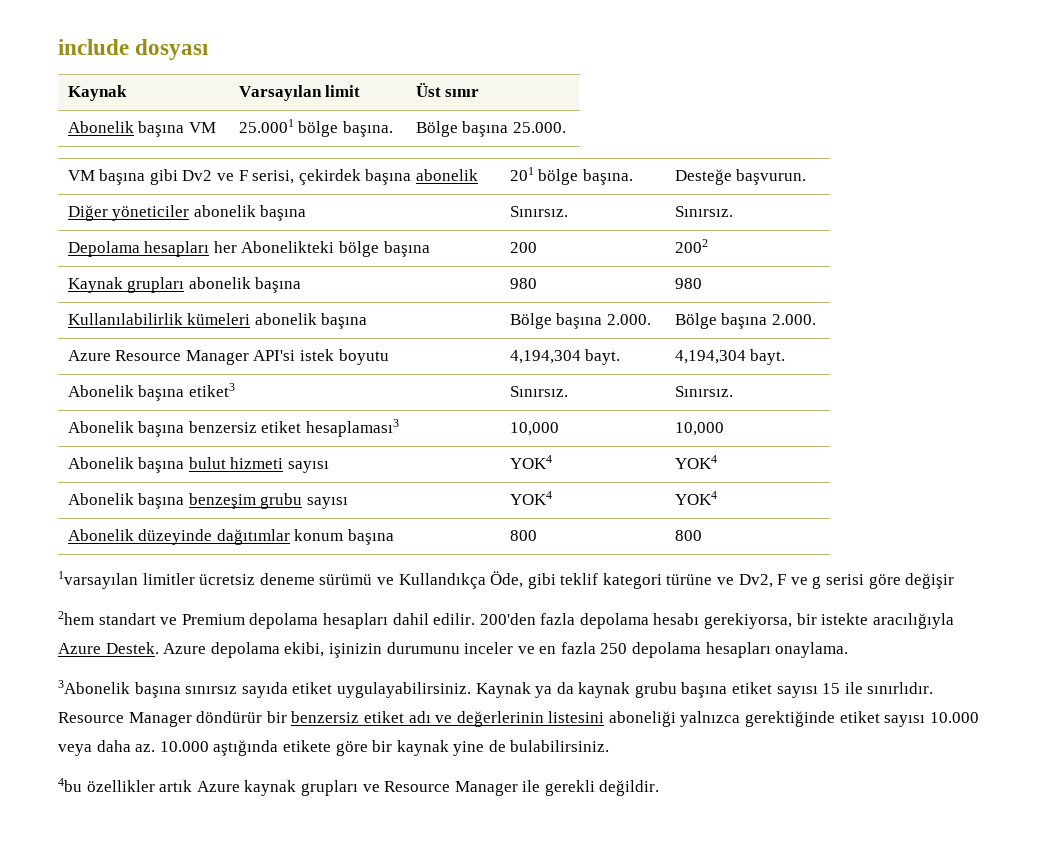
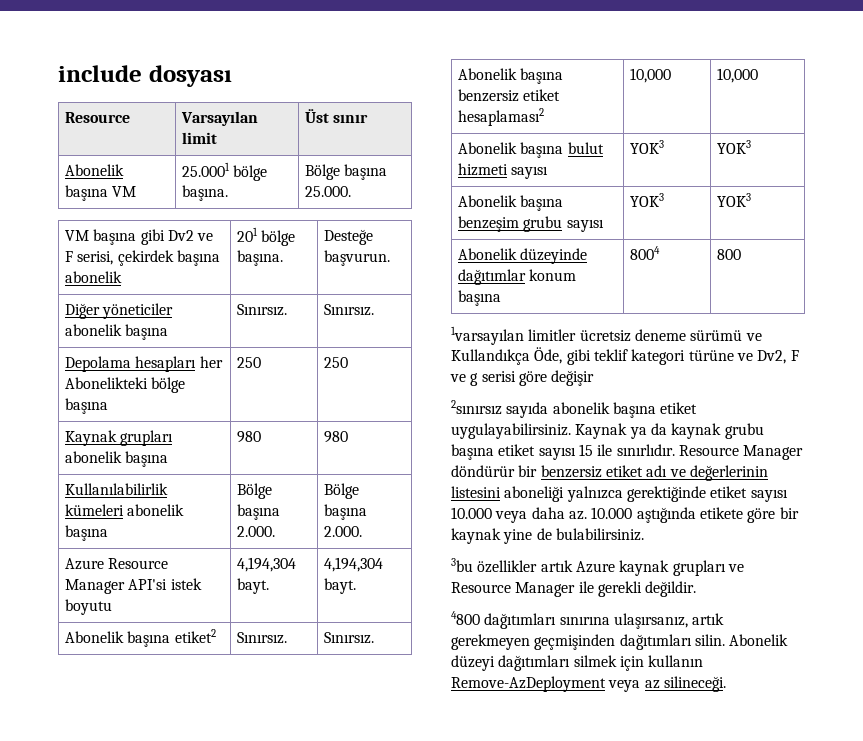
- Kaynak | Varsayılan limit | Üst sınır
+ Resource | Varsayılan limit | Üst sınır
- Depolama hesapları her Abonelikteki bölge başına | 200 | 2002
+ Depolama hesapları her Abonelikteki bölge başına | 250 | 250
- Abonelik başına etiket3 | Sınırsız. | Sınırsız.
+ Abonelik başına etiket2 | Sınırsız. | Sınırsız.
- Abonelik başına benzersiz etiket hesaplaması3 | 10,000 | 10,000
+ Abonelik başına benzersiz etiket hesaplaması2 | 10,000 | 10,000
- Abonelik başına bulut hizmeti sayısı | YOK4 | YOK4
+ Abonelik başına bulut hizmeti sayısı | YOK3 | YOK3
- Abonelik başına benzeşim grubu sayısı | YOK4 | YOK4
+ Abonelik başına benzeşim grubu sayısı | YOK3 | YOK3
- Abonelik düzeyinde dağıtımlar konum başına | 800 | 800
+ Abonelik düzeyinde dağıtımlar konum başına | 8004 | 800
- 2hem standart ve Premium depolama hesapları dahil edilir. 200'den fazla depolama hesabı gerekiyorsa, bir istekte aracılığıyla Azure Destek. Azure depolama ekibi, işinizin durumunu inceler ve en fazla 250 depolama hesapları onaylama.
- 3Abonelik başına sınırsız sayıda etiket uygulayabilirsiniz.
+ 2sınırsız sayıda abonelik başına etiket uygulayabilirsiniz.
- 4bu özellikler artık Azure kaynak grupları ve Resource Manager ile gerekli değildir.
+ 3bu özellikler artık Azure kaynak grupları ve Resource Manager ile gerekli değildir.
+ 4800 dağıtımları sınırına ulaşırsanız, artık gerekmeyen geçmişinden dağıtımları silin. Abonelik düzeyi dağıtımları silmek için kullanın Remove-AzDeployment veya az silineceği.

